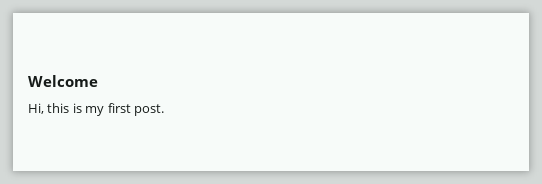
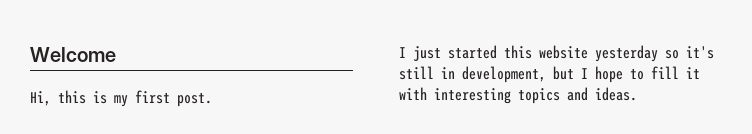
+ I just started this website yesterday so it's still in development, but I hope to fill it with interesting topics and ideas.

